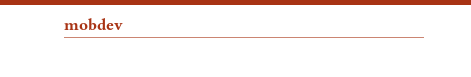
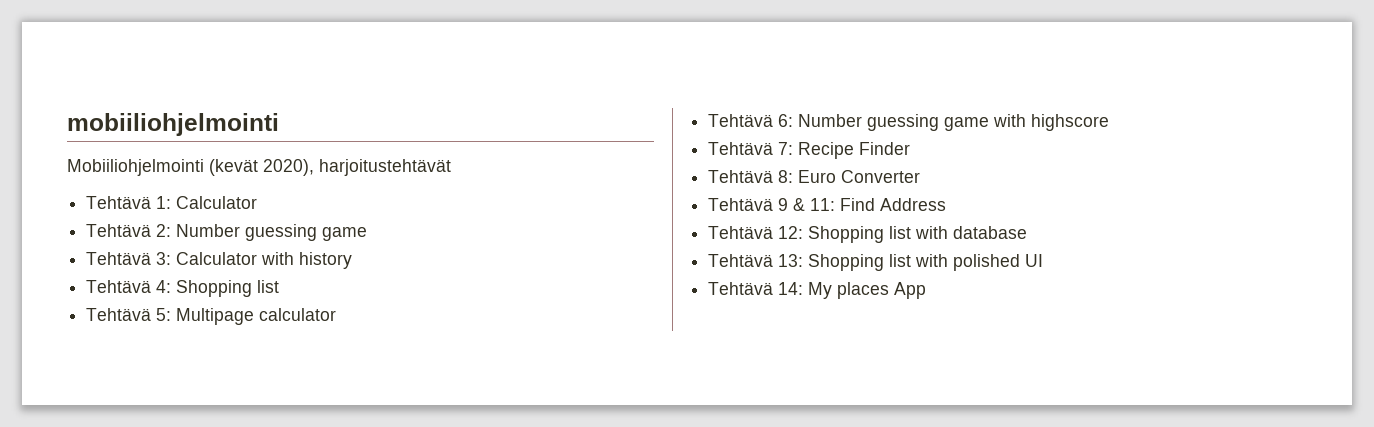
- mobdev
+ mobiiliohjelmointi
+ Mobiiliohjelmointi (kevät 2020), harjoitustehtävät
+ Tehtävä 1: Calculator
+ Tehtävä 2: Number guessing game
+ Tehtävä 3: Calculator with history
+ Tehtävä 4: Shopping list
+ Tehtävä 5: Multipage calculator
+ Tehtävä 6: Number guessing game with highscore
+ Tehtävä 7: Recipe Finder
+ Tehtävä 8: Euro Converter
+ Tehtävä 9 & 11: Find Address
+ Tehtävä 12: Shopping list with database
+ Tehtävä 13: Shopping list with polished UI
+ Tehtävä 14: My places App

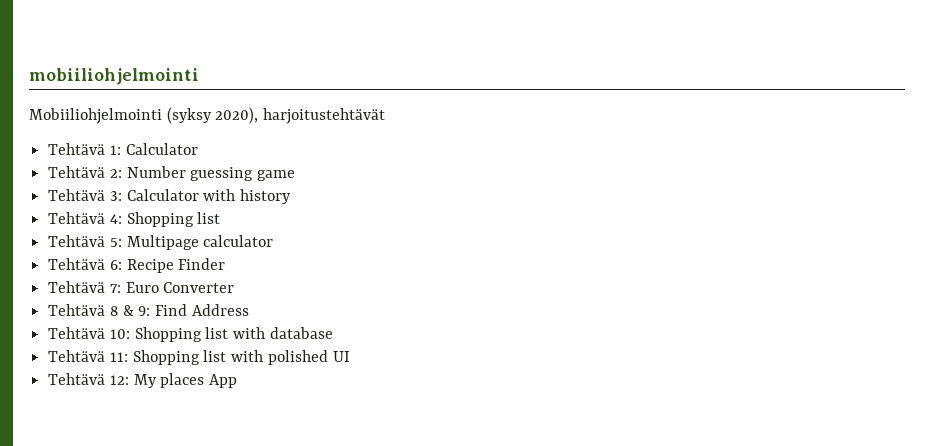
- Mobiiliohjelmointi (kevät 2020), harjoitustehtävät
+ Mobiiliohjelmointi (syksy 2020), harjoitustehtävät
- Tehtävä 6: Number guessing game with highscore
- Tehtävä 7: Recipe Finder
+ Tehtävä 6: Recipe Finder
- Tehtävä 8: Euro Converter
+ Tehtävä 7: Euro Converter
- Tehtävä 9 & 11: Find Address
+ Tehtävä 8 & 9: Find Address
- Tehtävä 12: Shopping list with database
+ Tehtävä 10: Shopping list with database
- Tehtävä 13: Shopping list with polished UI
+ Tehtävä 11: Shopping list with polished UI
- Tehtävä 14: My places App
+ Tehtävä 12: My places App

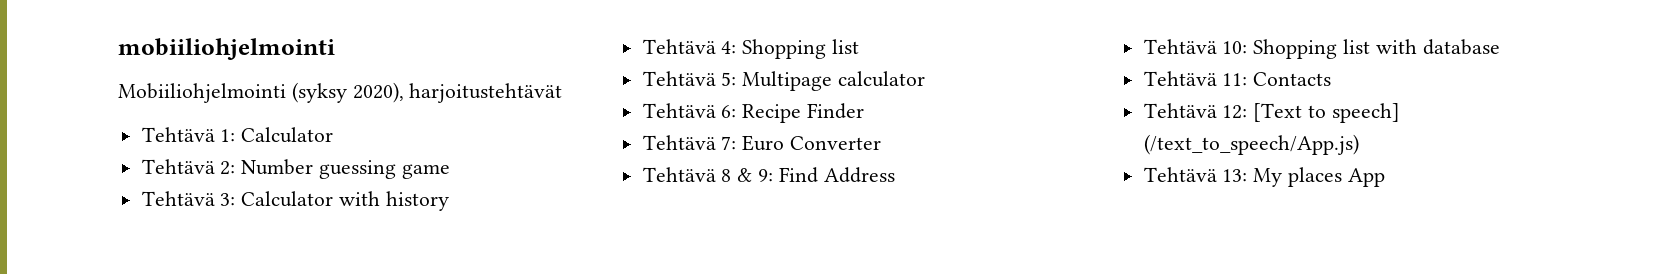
- Tehtävä 11: Shopping list with polished UI
- Tehtävä 12: My places App
+ Tehtävä 11: Contacts
+ Tehtävä 12: [Text to speech] (/text_to_speech/App.js)
+ Tehtävä 13: My places App

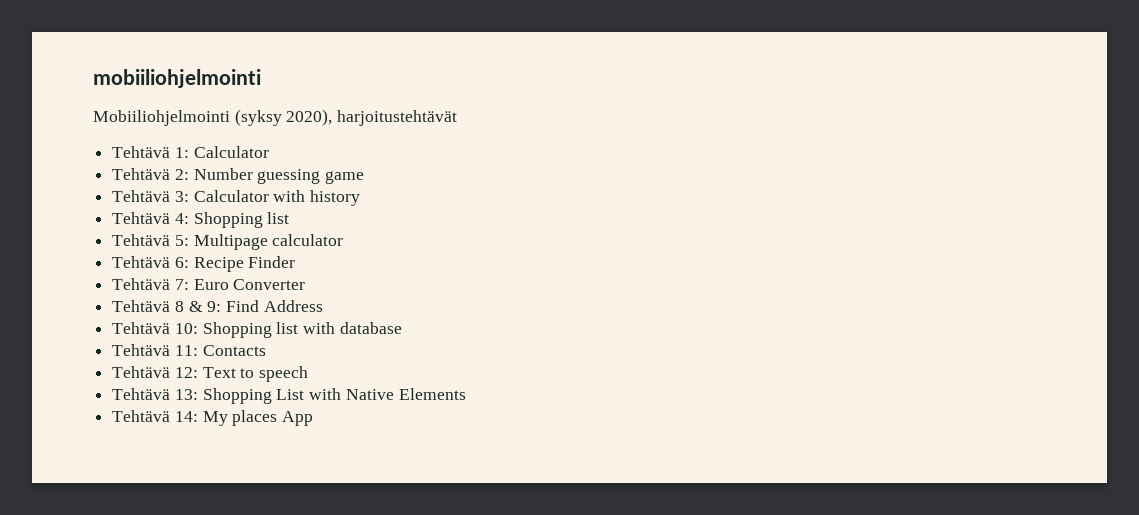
- Tehtävä 12: [Text to speech] (/text_to_speech/App.js)
- Tehtävä 13: My places App
+ Tehtävä 12: Text to speech
+ Tehtävä 13: Shopping List with Native Elements
+ Tehtävä 14: My places App

